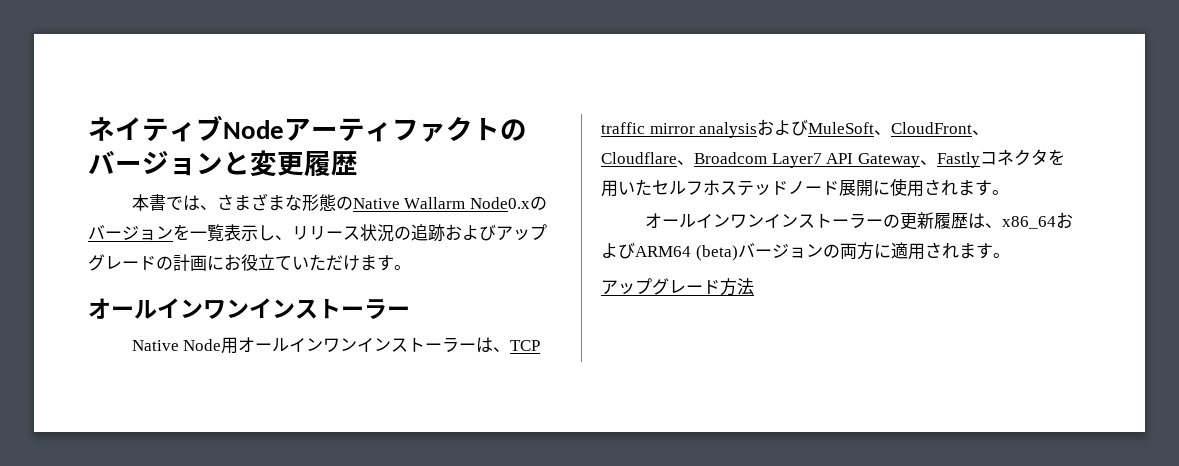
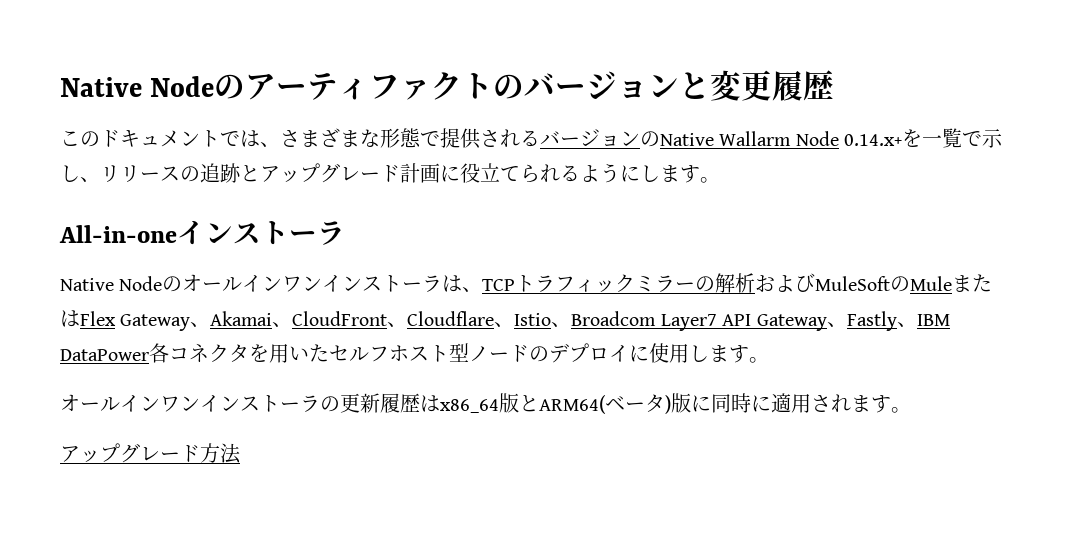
- ネイティブNodeアーティファクトのバージョンと変更履歴
+ Native Nodeのアーティファクトのバージョンと変更履歴
- 本書では、さまざまな形態のNative Wallarm Node0.xのバージョンを一覧表示し、リリース状況の追跡およびアップグレードの計画にお役立ていただけます。
- オールインワンインストーラー
- Native Node用オールインワンインストーラーは、TCP traffic mirror analysisおよびMuleSoft、CloudFront、Cloudflare、Broadcom Layer7 API Gateway、Fastlyコネクタを用いたセルフホステッドノード展開に使用されます。
- オールインワンインストーラーの更新履歴は、x86_64およびARM64 (beta)バージョンの両方に適用されます。
+ このドキュメントでは、さまざまな形態で提供されるバージョンのNative Wallarm Node 0.14.x+を一覧で示し、リリースの追跡とアップグレード計画に役立てられるようにします。
+ All-in-oneインストーラ
+ Native Nodeのオールインワンインストーラは、TCPトラフィックミラーの解析およびMuleSoftのMuleまたはFlex Gateway、Akamai、CloudFront、Cloudflare、Istio、Broadcom Layer7 API Gateway、Fastly、IBM DataPower各コネクタを用いたセルフホスト型ノードのデプロイに使用します。
+ オールインワンインストーラの更新履歴はx86_64版とARM64(ベータ)版に同時に適用されます。

